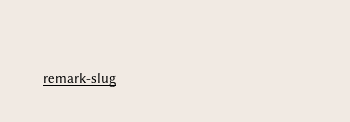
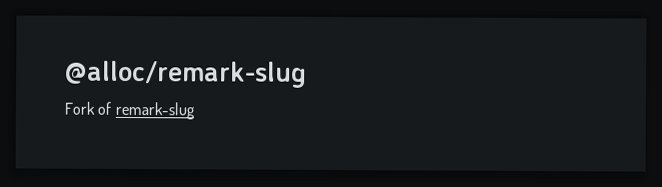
- remark-slug
+ @alloc/remark-slug
+ Fork of remark-slug

